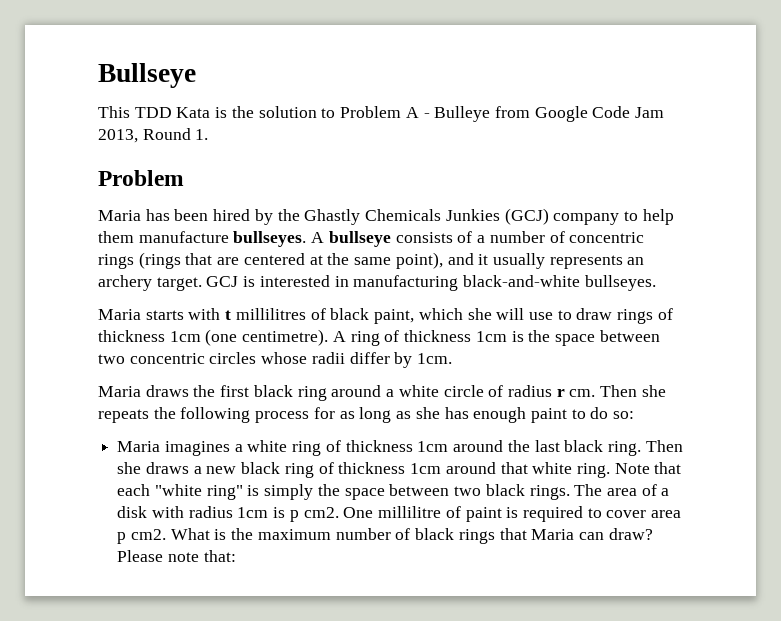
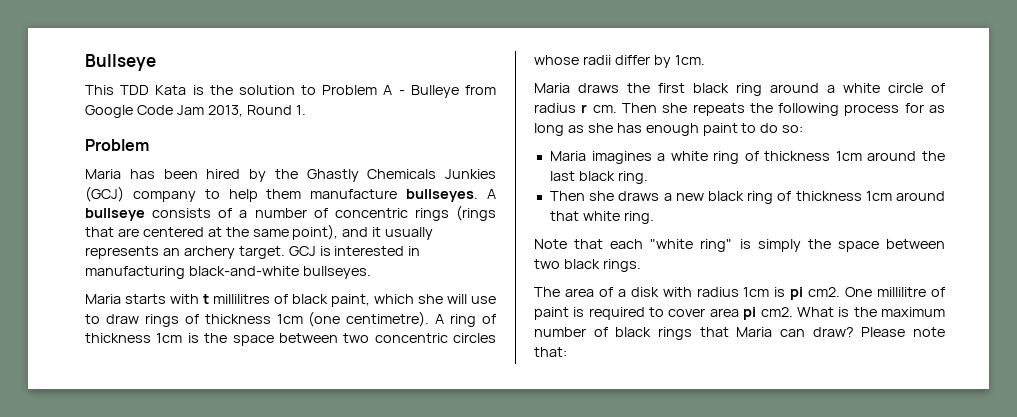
- Maria imagines a white ring of thickness 1cm around the last black ring. Then she draws a new black ring of thickness 1cm around that white ring. Note that each "white ring" is simply the space between two black rings. The area of a disk with radius 1cm is p cm2.
+ Maria imagines a white ring of thickness 1cm around the last black ring.
+ Then she draws a new black ring of thickness 1cm around that white ring.
+ Note that each "white ring" is simply the space between two black rings.
+ The area of a disk with radius 1cm is pi cm2.
- One millilitre of paint is required to cover area p cm2.
+ One millilitre of paint is required to cover area pi cm2.

